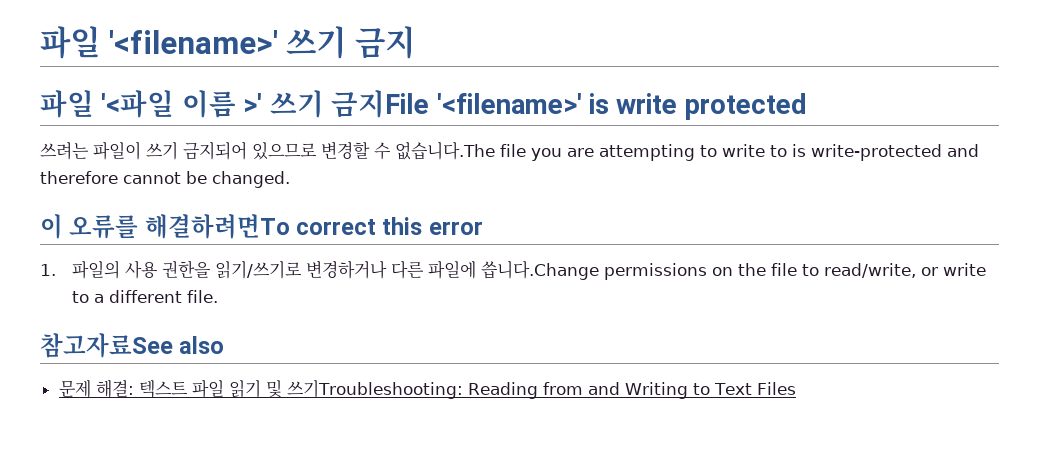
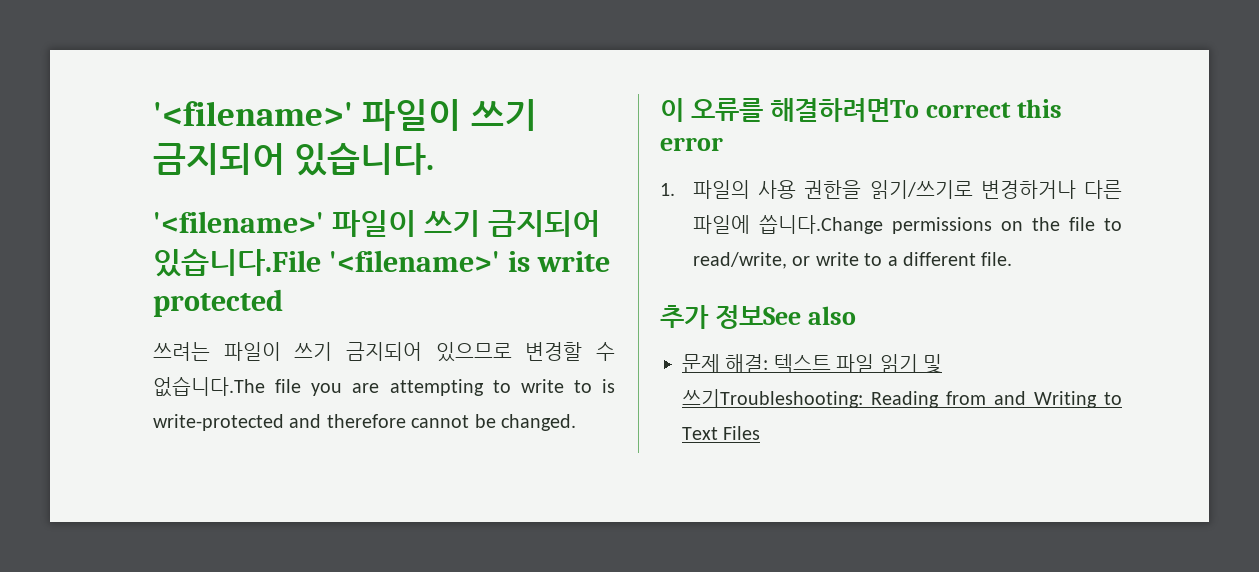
- 파일 '<filename>' 쓰기 금지
- 파일 '<파일 이름 >' 쓰기 금지File '<filename>' is write protected
+ '<filename>' 파일이 쓰기 금지되어 있습니다.
+ '<filename>' 파일이 쓰기 금지되어 있습니다.File '<filename>' is write protected
- 참고자료See also
+ 추가 정보See also

